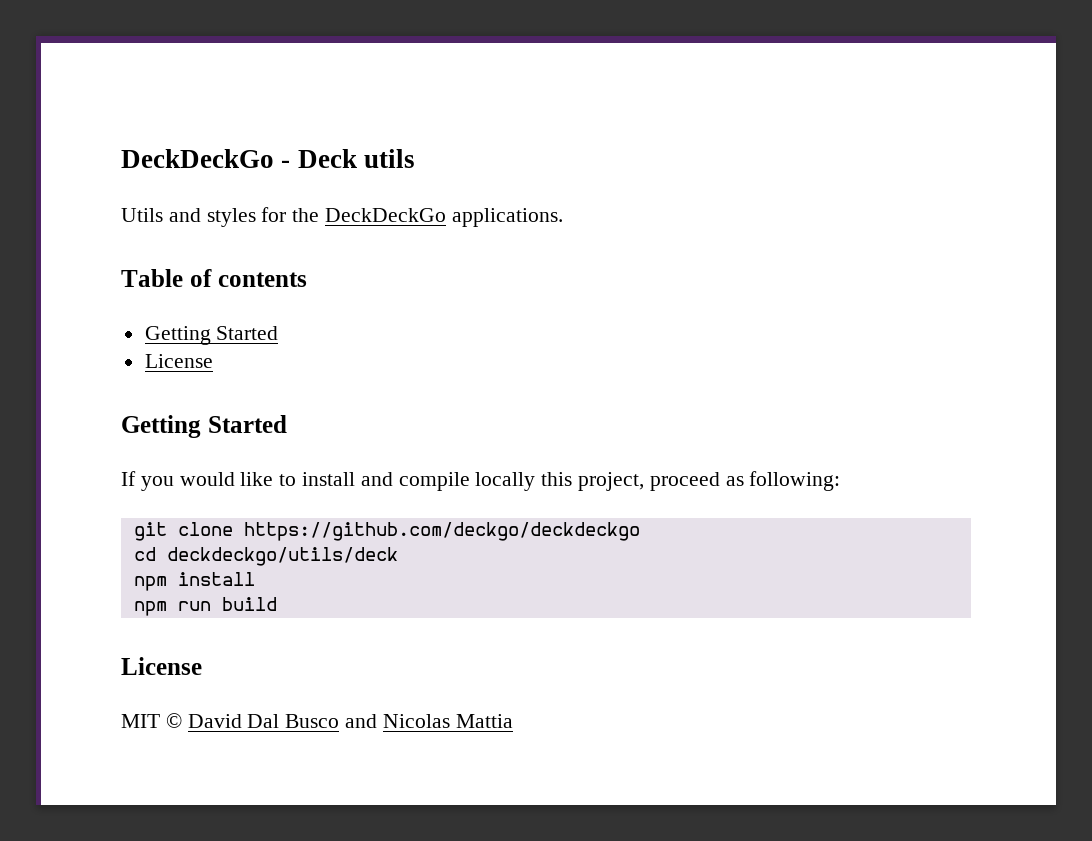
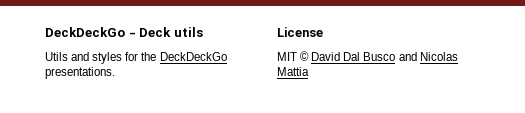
- Utils and styles for the DeckDeckGo applications.
- Table of contents
- Getting Started
- License
- Getting Started
- If you would like to install and compile locally this project, proceed as following:
- git clone https://github.com/deckgo/deckdeckgo
- cd deckdeckgo/utils/deck
- npm install
- npm run build
+ Utils and styles for the DeckDeckGo presentations.

